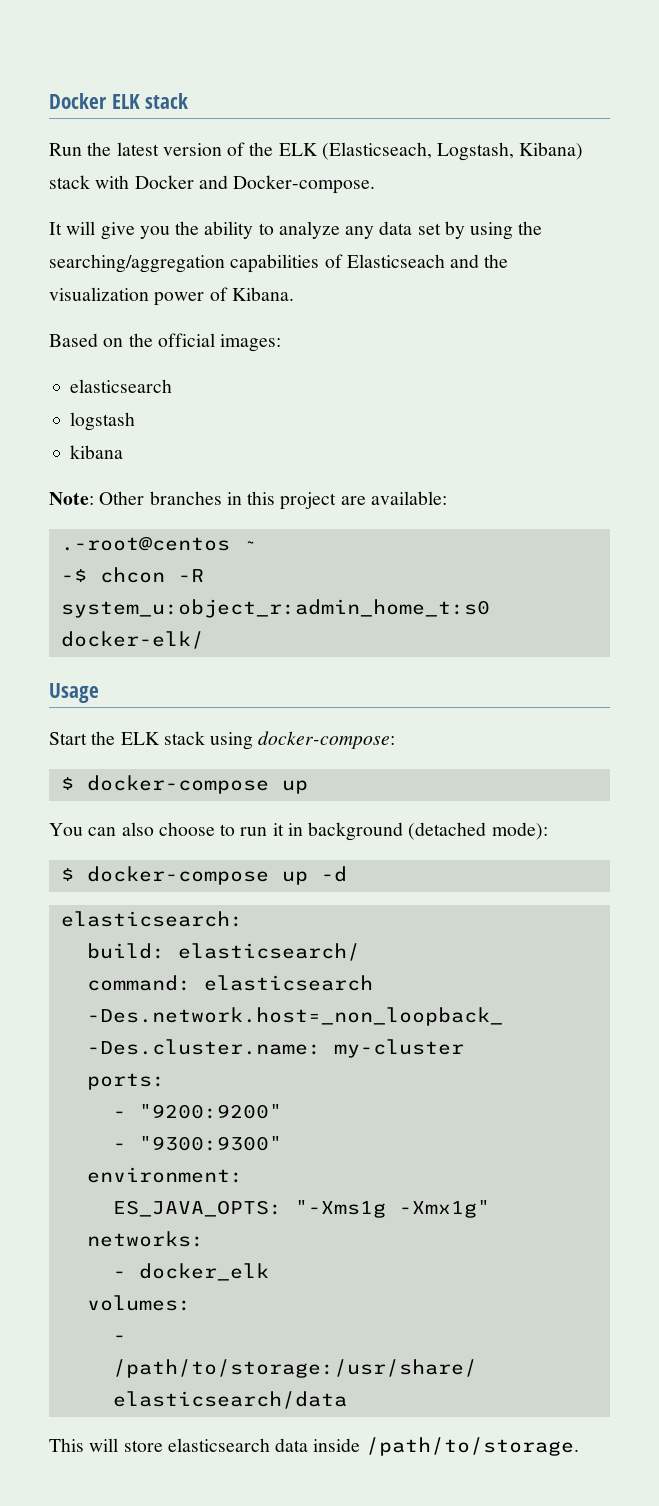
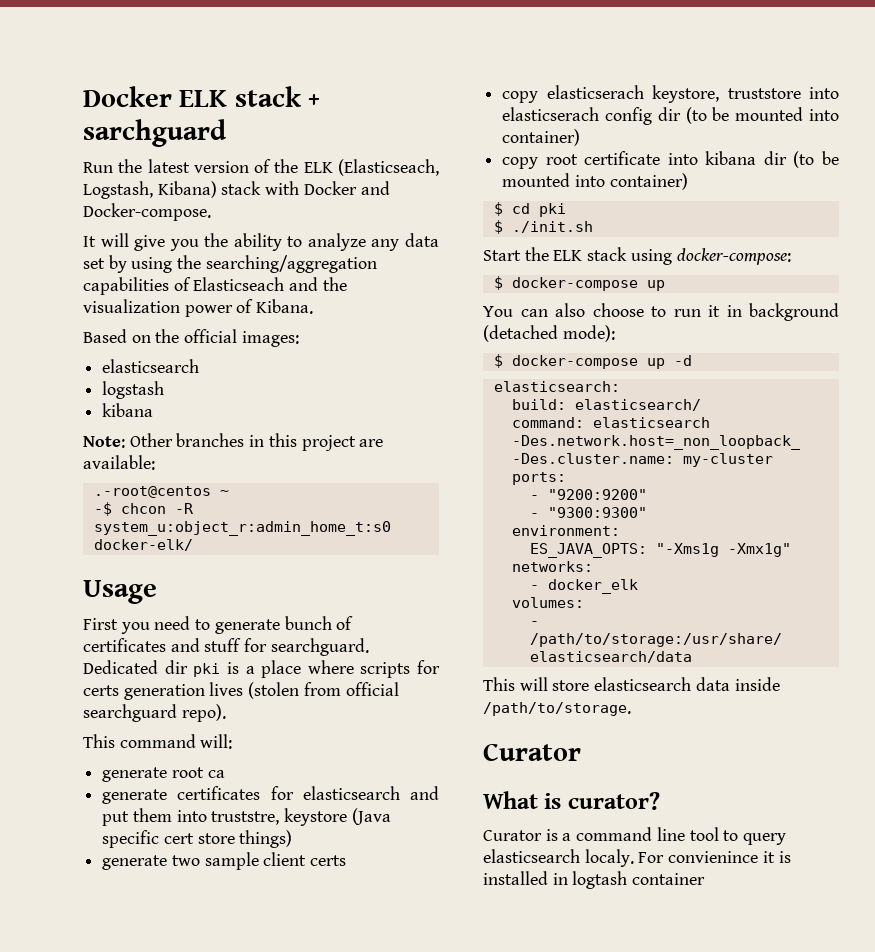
- Docker ELK stack
+ Docker ELK stack + sarchguard
+ First you need to generate bunch of certificates and stuff for searchguard. Dedicated dir pki is a place where scripts for certs generation lives (stolen from official searchguard repo).
+ This command will:
+ generate root ca
+ generate certificates for elasticsearch and put them into truststre, keystore (Java specific cert store things)
+ generate two sample client certs
+ copy elasticserach keystore, truststore into elasticserach config dir (to be mounted into container)
+ copy root certificate into kibana dir (to be mounted into container)
+ $ cd pki
+ $ ./init.sh
  This will store elasticsearch data inside /path/to/storage.
+ Curator
+ What is curator?
+ Curator is a command line tool to query elasticsearch localy. For convienince it is installed in logtash container

